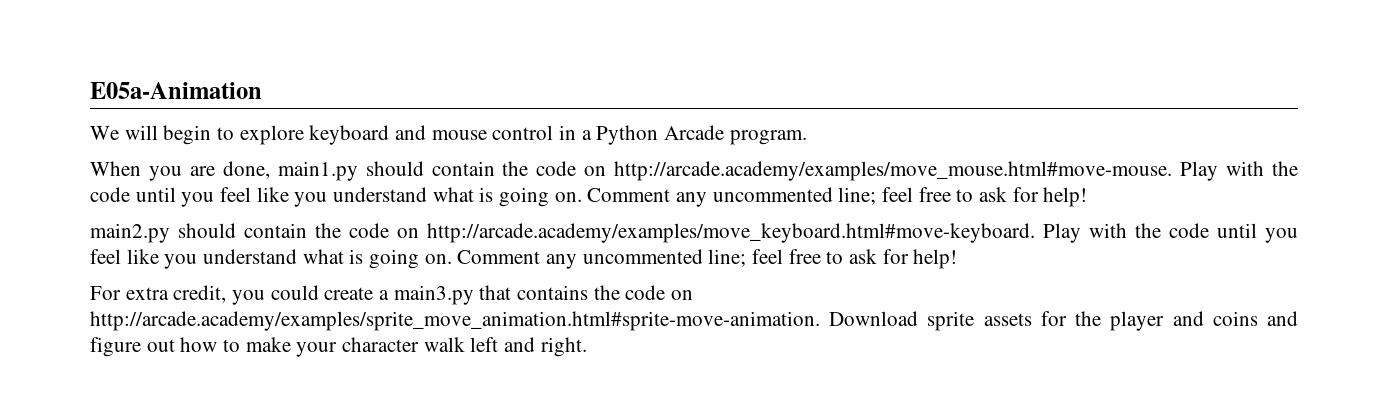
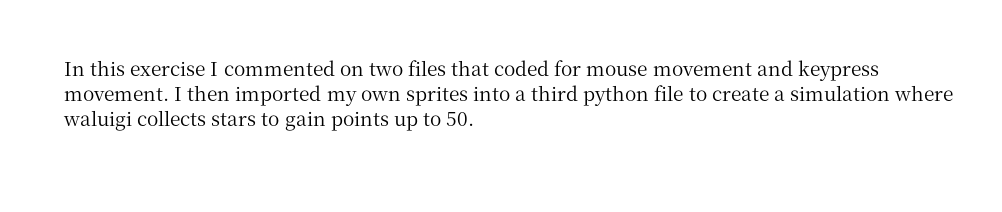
- E05a-Animation
- We will begin to explore keyboard and mouse control in a Python Arcade program.
- When you are done, main1.py should contain the code on http://arcade.academy/examples/move_mouse.html#move-mouse. Play with the code until you feel like you understand what is going on. Comment any uncommented line; feel free to ask for help!
- main2.py should contain the code on http://arcade.academy/examples/move_keyboard.html#move-keyboard. Play with the code until you feel like you understand what is going on. Comment any uncommented line; feel free to ask for help!
- For extra credit, you could create a main3.py that contains the code on http://arcade.academy/examples/sprite_move_animation.html#sprite-move-animation. Download sprite assets for the player and coins and figure out how to make your character walk left and right.
+ In this exercise I commented on two files that coded for mouse movement and keypress movement. I then imported my own sprites into a third python file to create a simulation where waluigi collects stars to gain points up to 50.

